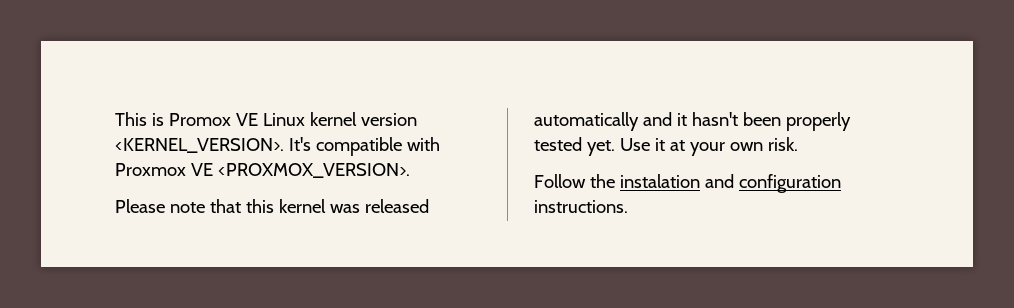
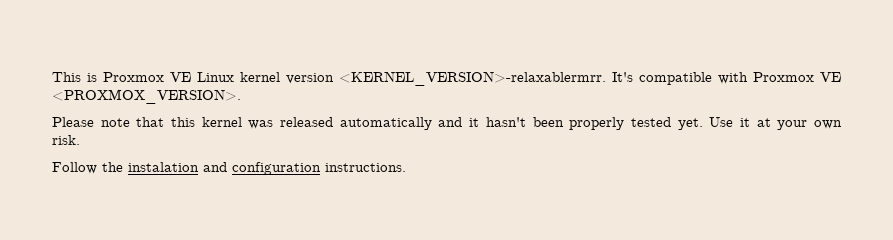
- This is Promox VE Linux kernel version <KERNEL_VERSION>.
+ This is Proxmox VE Linux kernel version <KERNEL_VERSION>-relaxablermrr.

